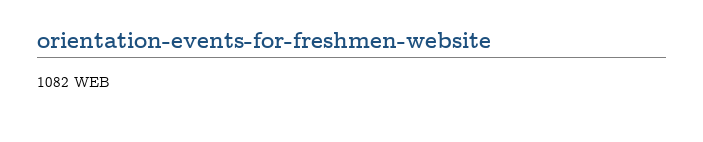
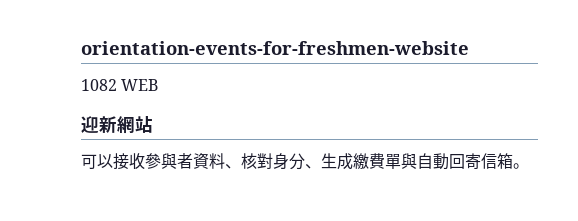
+ 迎新網站
+ 可以接收參與者資料、核對身分、生成繳費單與自動回寄信箱。

